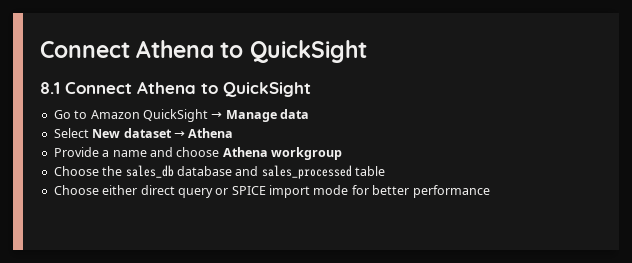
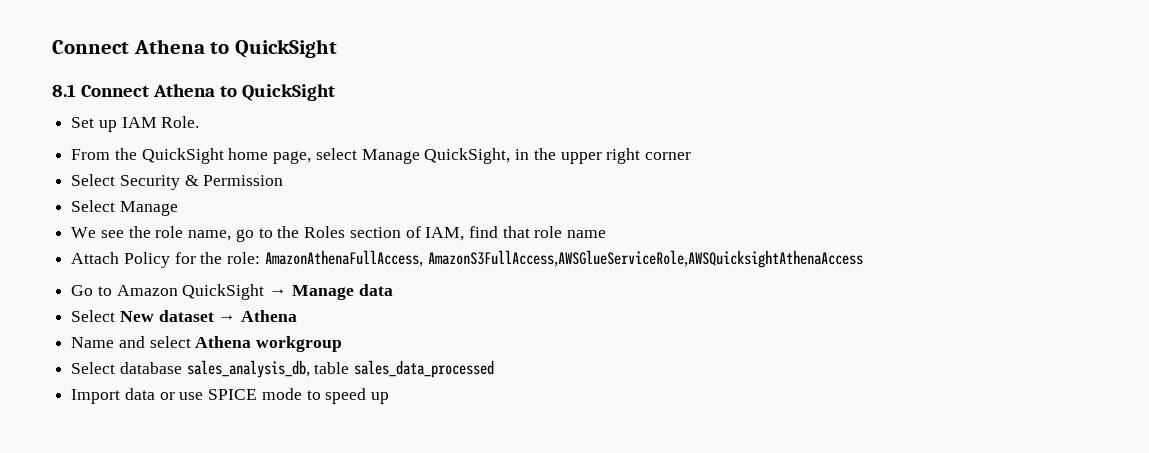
+ Set up IAM Role.
+ From the QuickSight home page, select Manage QuickSight, in the upper right corner
+ Select Security & Permission
+ Select Manage
+ We see the role name, go to the Roles section of IAM, find that role name
+ Attach Policy for the role: AmazonAthenaFullAccess, AmazonS3FullAccess,AWSGlueServiceRole,AWSQuicksightAthenaAccess
- Provide a name and choose Athena workgroup
- Choose the sales_db database and sales_processed table
- Choose either direct query or SPICE import mode for better performance
+ Name and select Athena workgroup
+ Select database sales_analysis_db, table sales_data_processed
+ Import data or use SPICE mode to speed up

